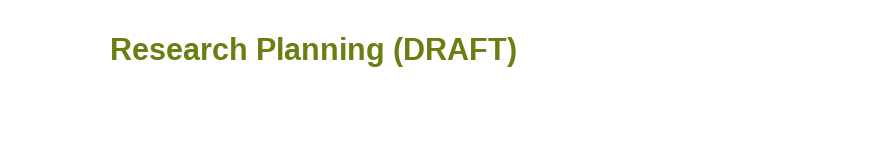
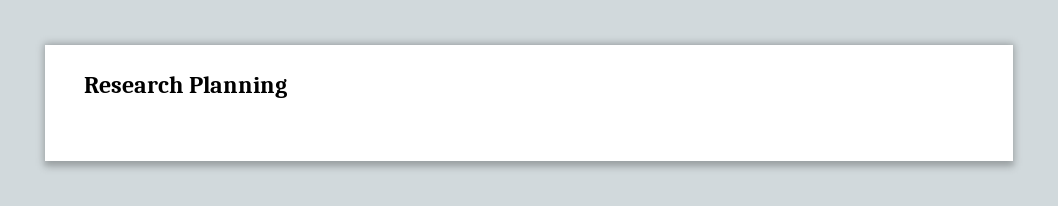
- Research Planning (DRAFT)
+ Research Planning

